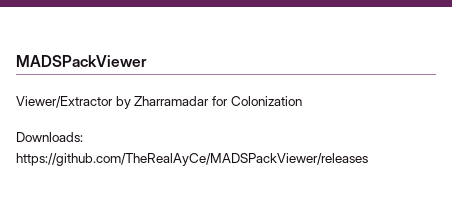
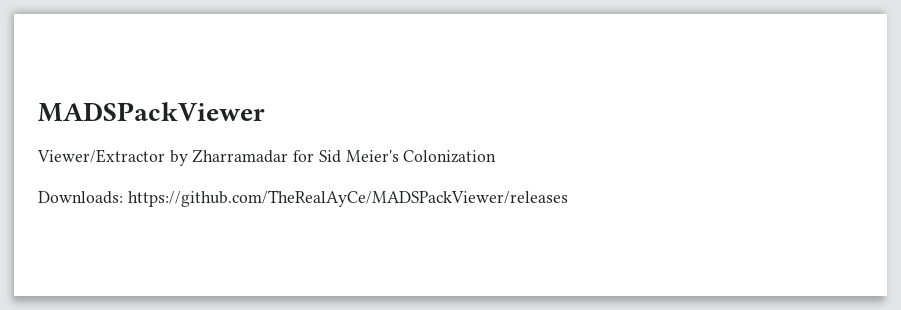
- Viewer/Extractor by Zharramadar for Colonization
+ Viewer/Extractor by Zharramadar for Sid Meier's Colonization

